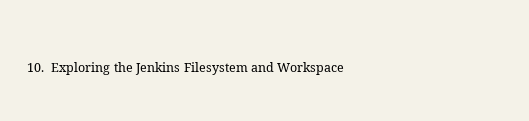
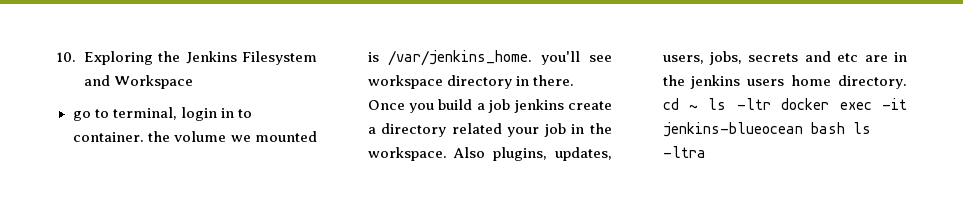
+ go to terminal, login in to container. the volume we mounted is /var/jenkins_home. you'll see workspace directory in there. Once you build a job jenkins create a directory related your job in the workspace. Also plugins, updates, users, jobs, secrets and etc are in the jenkins users home directory. cd ~ ls -ltr docker exec -it jenkins-blueocean bash ls -ltra

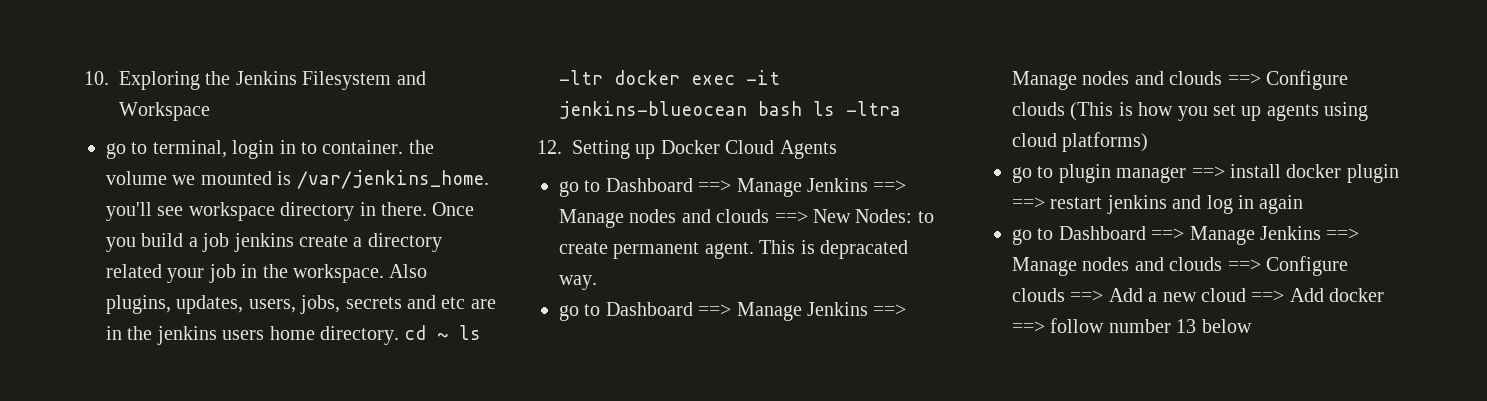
+ 12. Setting up Docker Cloud Agents
+ go to Dashboard ==> Manage Jenkins ==> Manage nodes and clouds ==> New Nodes: to create permanent agent. This is depracated way.
+ go to Dashboard ==> Manage Jenkins ==> Manage nodes and clouds ==> Configure clouds (This is how you set up agents using cloud platforms)
+ go to plugin manager ==> install docker plugin ==> restart jenkins and log in again
+ go to Dashboard ==> Manage Jenkins ==> Manage nodes and clouds ==> Configure clouds ==> Add a new cloud ==> Add docker ==> follow number 13 below

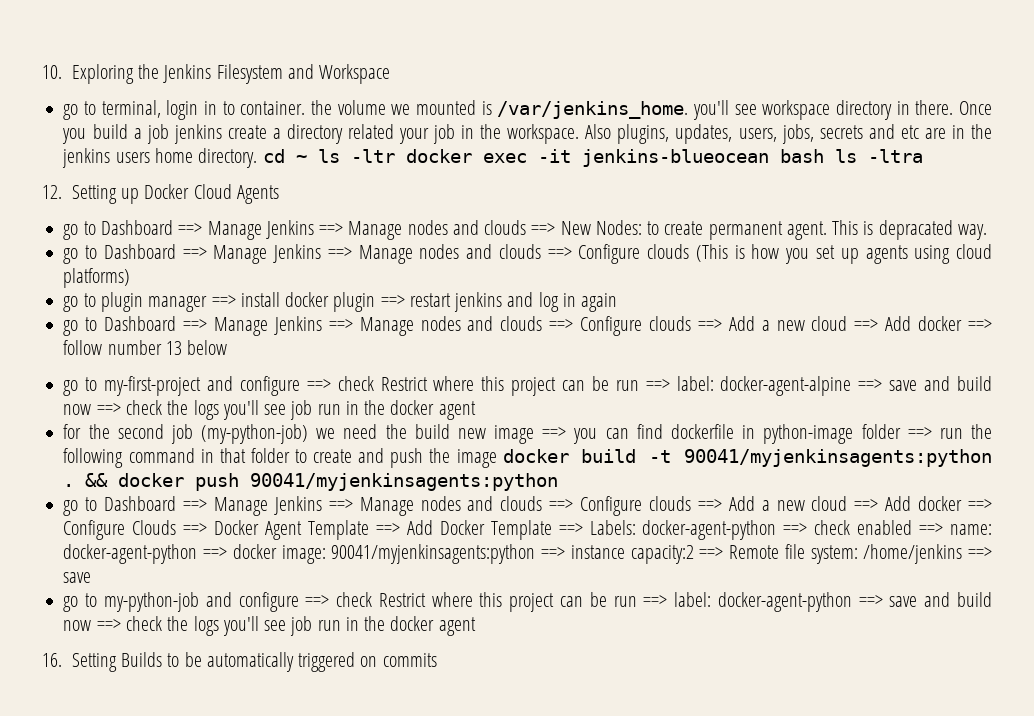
+ go to my-first-project and configure ==> check Restrict where this project can be run ==> label: docker-agent-alpine ==> save and build now ==> check the logs you'll see job run in the docker agent
+ for the second job (my-python-job) we need the build new image ==> you can find dockerfile in python-image folder ==> run the following command in that folder to create and push the image docker build -t 90041/myjenkinsagents:python . && docker push 90041/myjenkinsagents:python
+ go to Dashboard ==> Manage Jenkins ==> Manage nodes and clouds ==> Configure clouds ==> Add a new cloud ==> Add docker ==> Configure Clouds ==> Docker Agent Template ==> Add Docker Template ==> Labels: docker-agent-python ==> check enabled ==> name: docker-agent-python ==> docker image: 90041/myjenkinsagents:python ==> instance capacity:2 ==> Remote file system: /home/jenkins ==> save
+ go to my-python-job and configure ==> check Restrict where this project can be run ==> label: docker-agent-python ==> save and build now ==> check the logs you'll see job run in the docker agent
+ 16. Setting Builds to be automatically triggered on commits

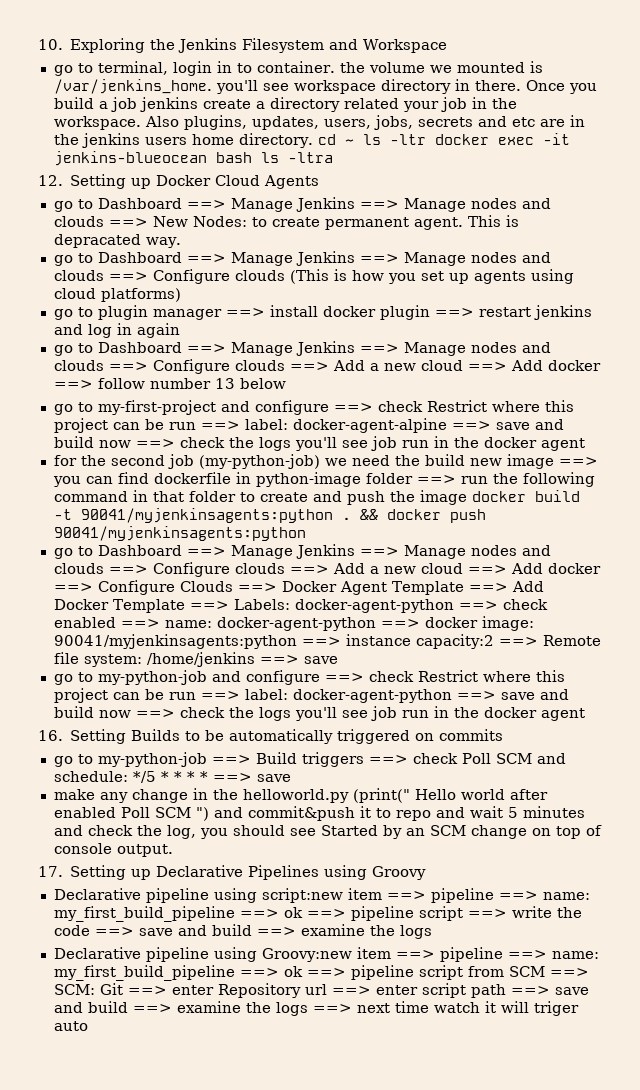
+ go to my-python-job ==> Build triggers ==> check Poll SCM and schedule: */5 * * * * ==> save
+ make any change in the helloworld.py (print(" Hello world after enabled Poll SCM ") and commit&push it to repo and wait 5 minutes and check the log, you should see Started by an SCM change on top of console output.
+ 17. Setting up Declarative Pipelines using Groovy
+ Declarative pipeline using script:new item ==> pipeline ==> name: my_first_build_pipeline ==> ok ==> pipeline script ==> write the code ==> save and build ==> examine the logs
+ Declarative pipeline using Groovy:new item ==> pipeline ==> name: my_first_build_pipeline ==> ok ==> pipeline script from SCM ==> SCM: Git ==> enter Repository url ==> enter script path ==> save and build ==> examine the logs ==> next time watch it will triger auto

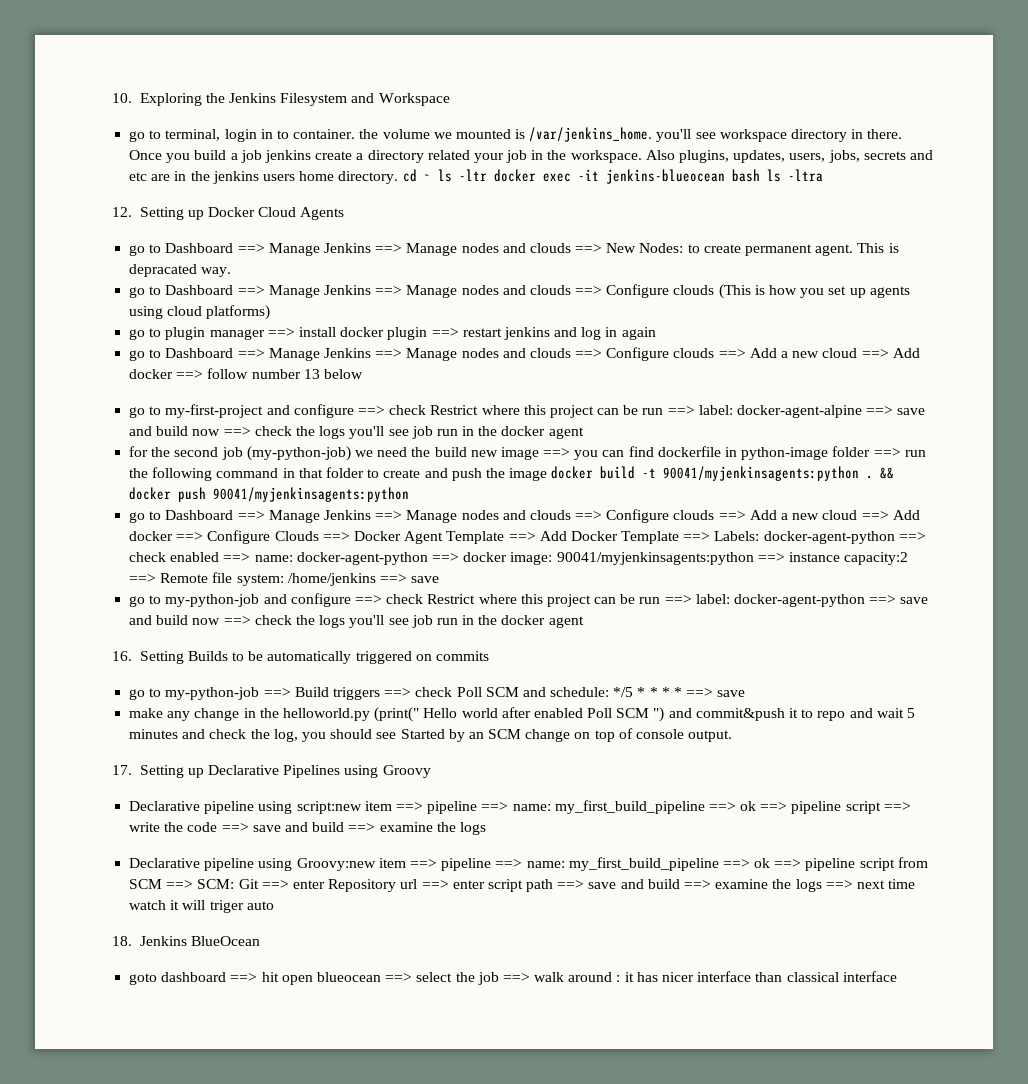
+ 18. Jenkins BlueOcean
+ goto dashboard ==> hit open blueocean ==> select the job ==> walk around : it has nicer interface than classical interface

